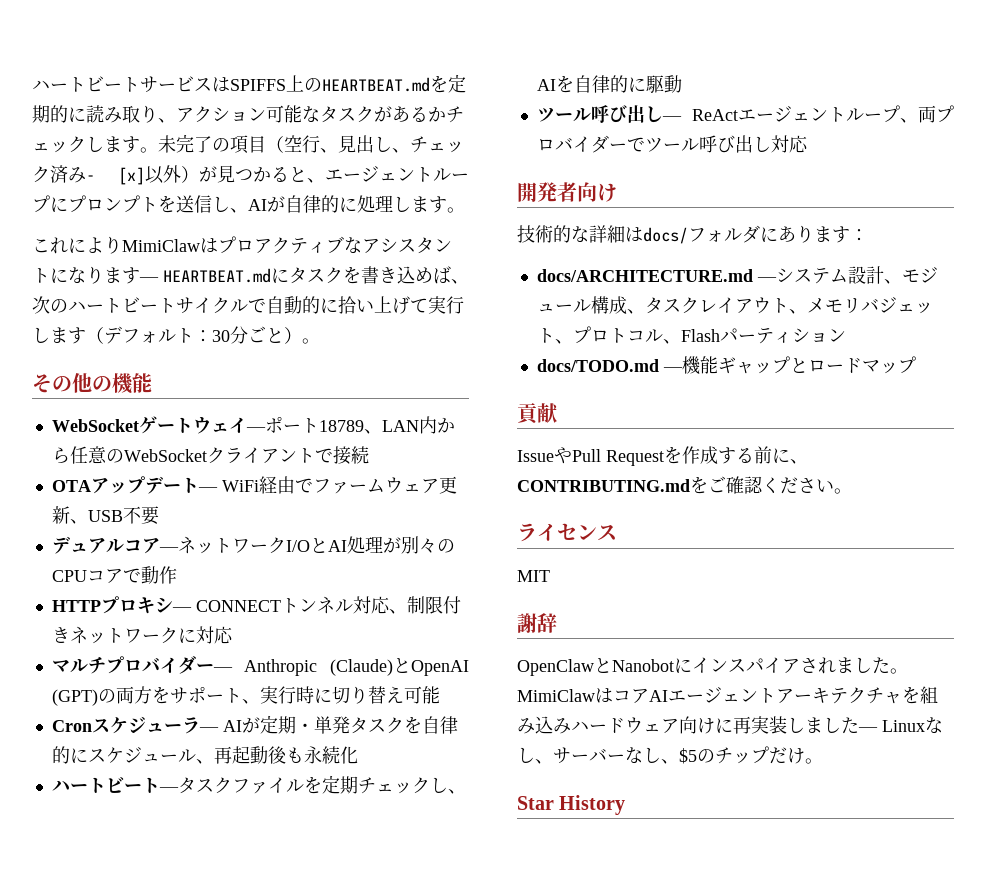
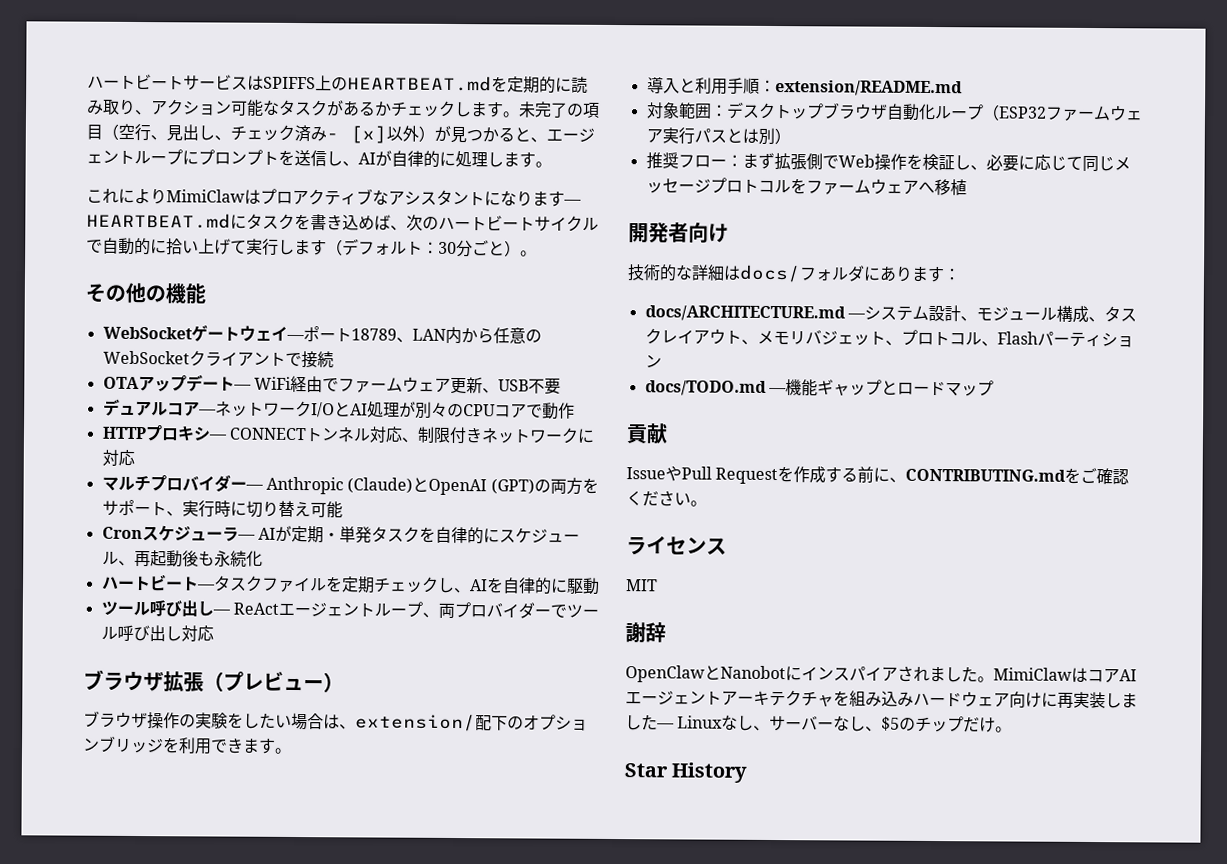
+ ブラウザ拡張（プレビュー）
+ ブラウザ操作の実験をしたい場合は、extension/配下のオプションブリッジを利用できます。
+ 導入と利用手順：extension/README.md
+ 対象範囲：デスクトップブラウザ自動化ループ（ESP32ファームウェア実行パスとは別）
+ 推奨フロー：まず拡張側でWeb操作を検証し、必要に応じて同じメッセージプロトコルをファームウェアへ移植

